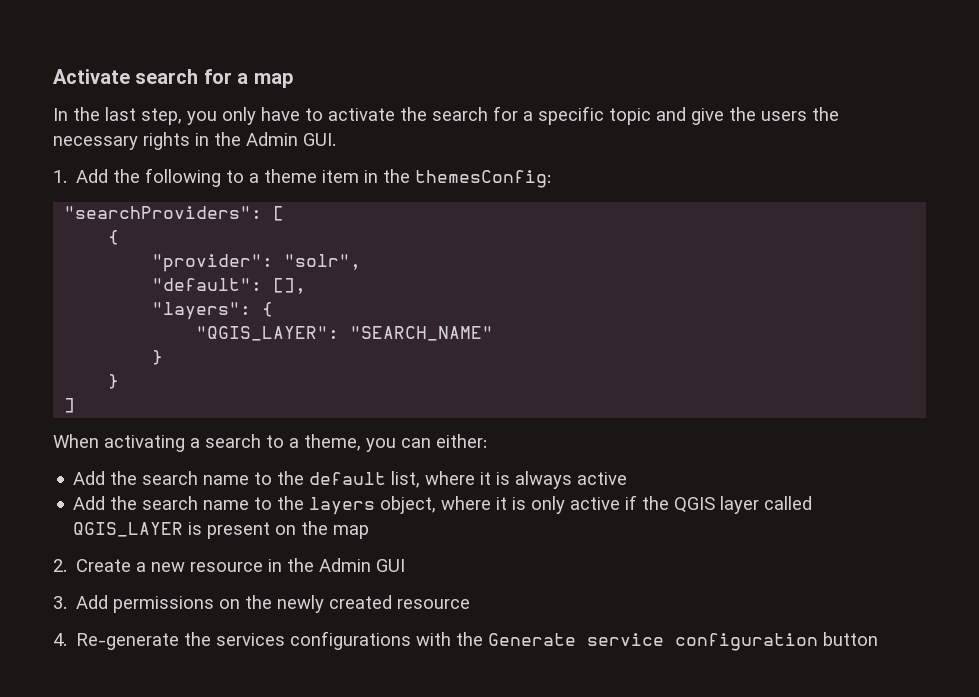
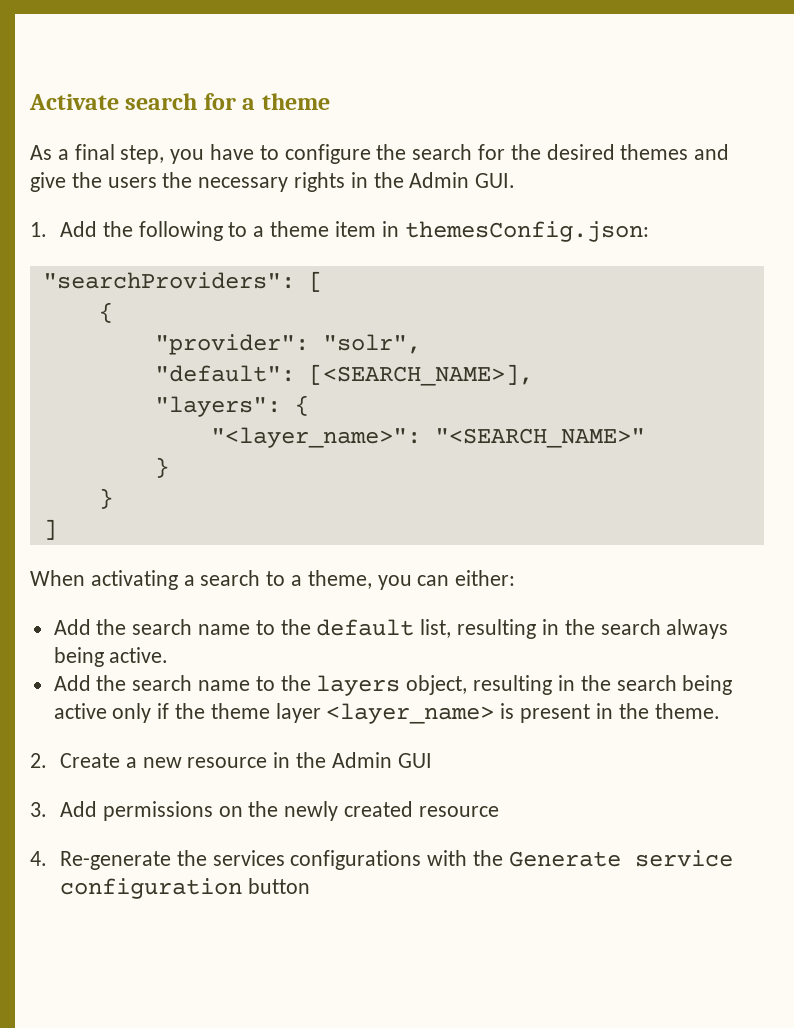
- Activate search for a map
- In the last step, you only have to activate the search for a specific topic and give the users the necessary rights in the Admin GUI.
+ Activate search for a theme
+ As a final step, you have to configure the search for the desired themes and give the users the necessary rights in the Admin GUI.
- 1. Add the following to a theme item in the themesConfig:
+ 1. Add the following to a theme item in themesConfig.json:
- "default": [],
+ "default": [<SEARCH_NAME>],
- "QGIS_LAYER": "SEARCH_NAME"
+ "<layer_name>": "<SEARCH_NAME>"
- Add the search name to the default list, where it is always active
+ Add the search name to the default list, resulting in the search always being active.
- Add the search name to the layers object, where it is only active if the QGIS layer called QGIS_LAYER is present on the map
+ Add the search name to the layers object, resulting in the search being active only if the theme layer <layer_name> is present in the theme.

